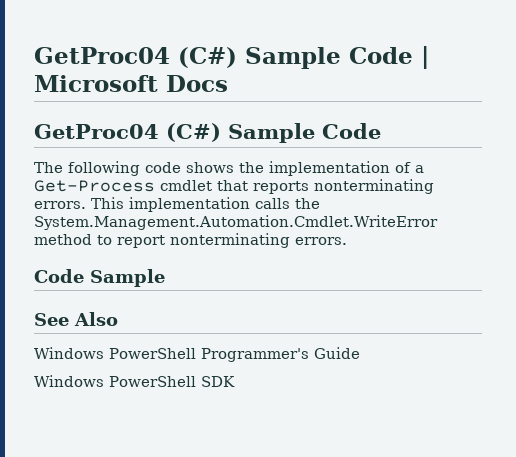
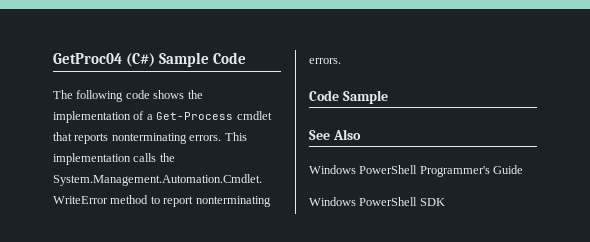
- GetProc04 (C#) Sample Code | Microsoft Docs

